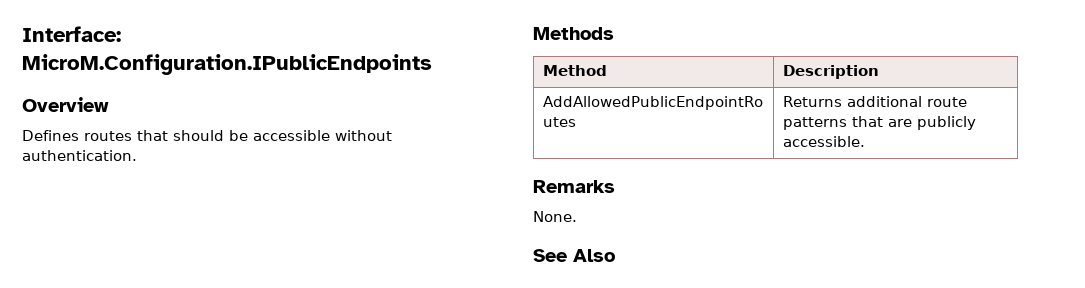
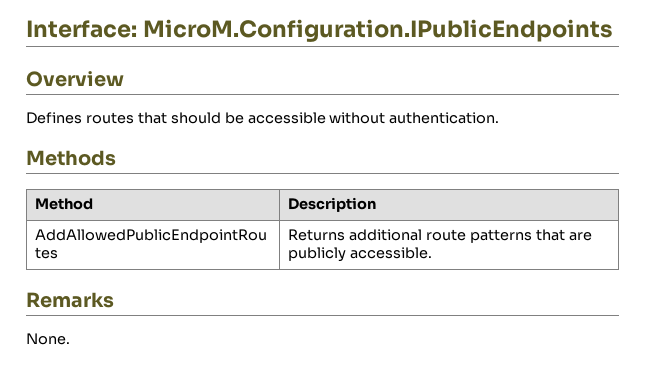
- See Also

